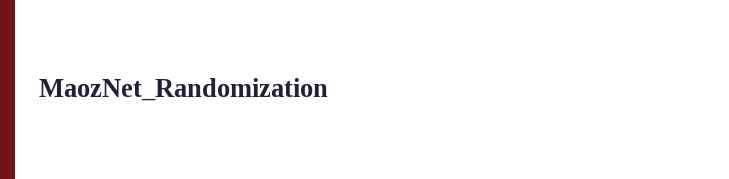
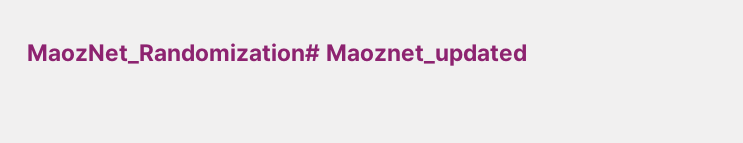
- MaozNet_Randomization
+ MaozNet_Randomization# Maoznet_updated

